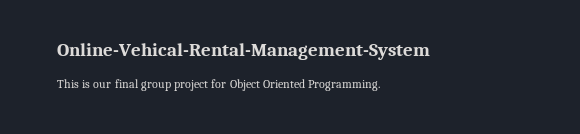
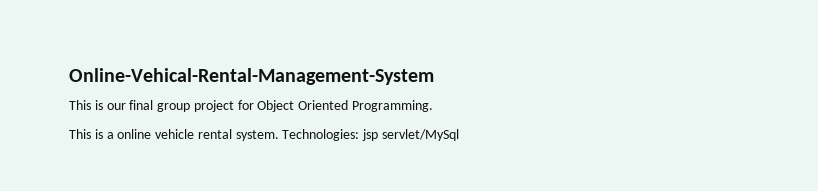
+ This is a online vehicle rental system. Technologies: jsp servlet/MySql

